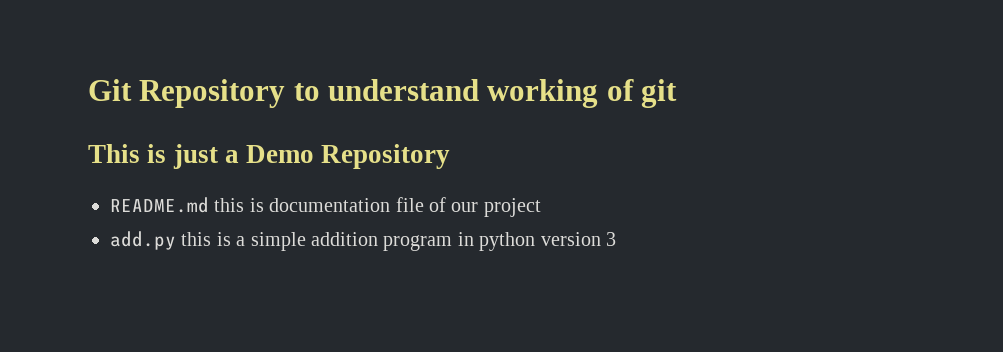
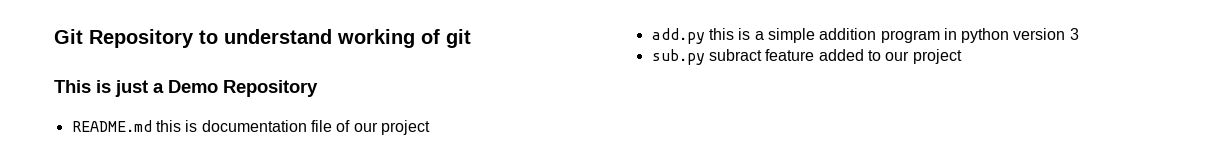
+ sub.py subract feature added to our project

